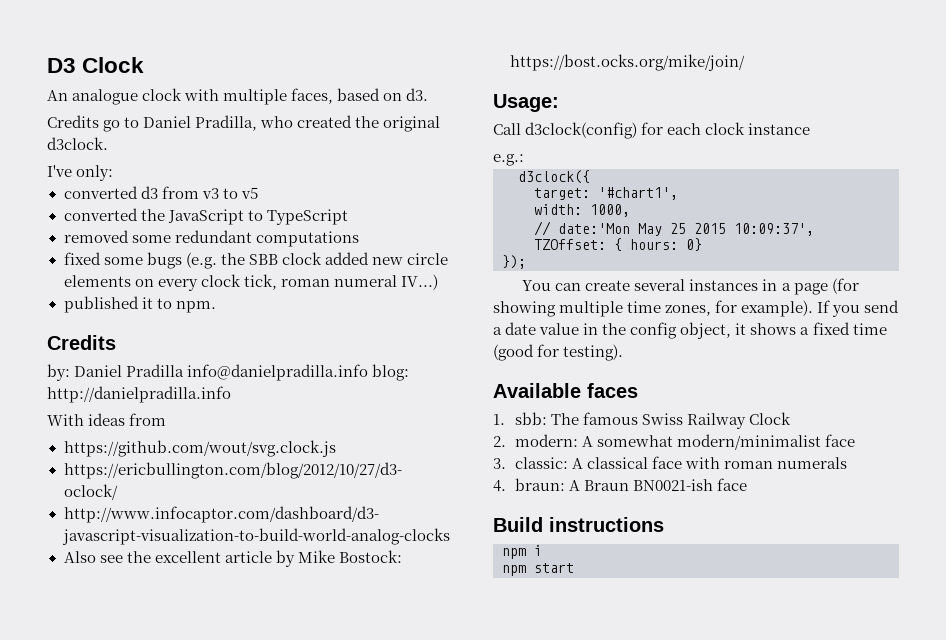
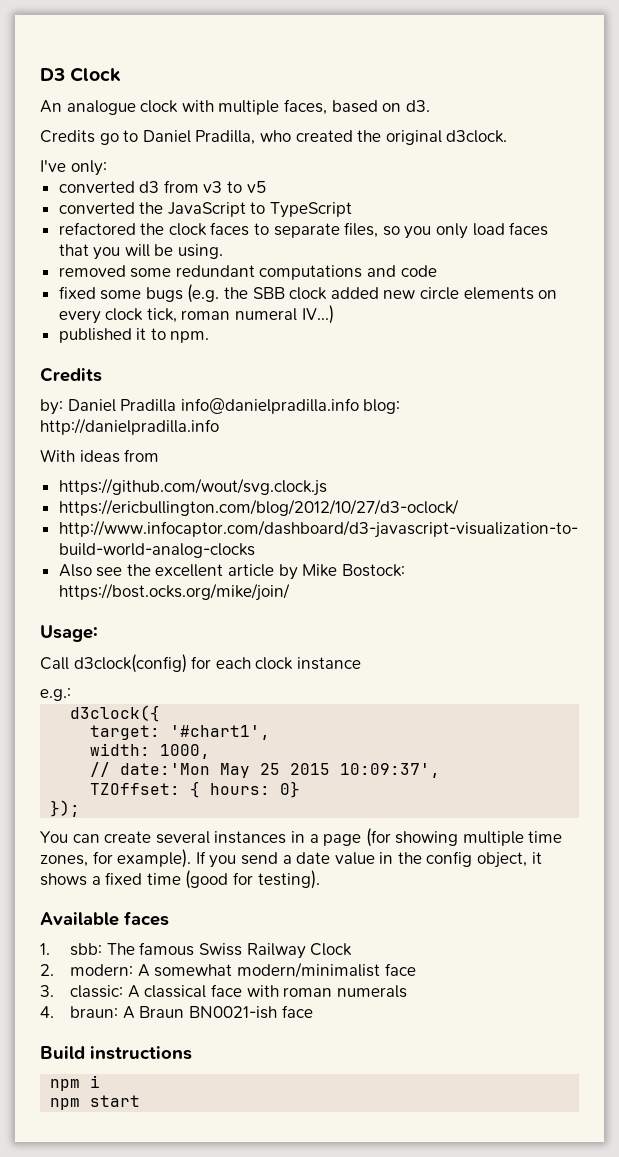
+ refactored the clock faces to separate files, so you only load faces that you will be using.
- removed some redundant computations
+ removed some redundant computations and code

